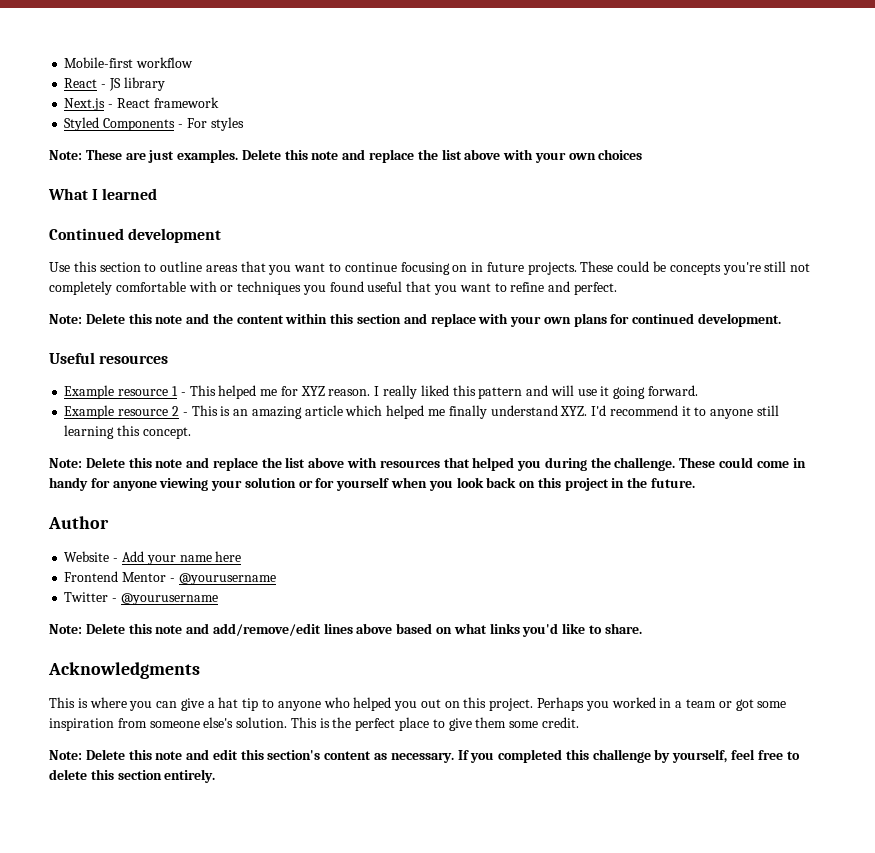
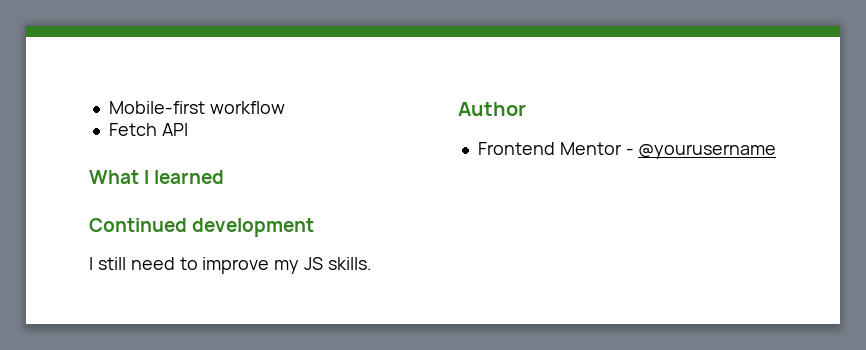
- React - JS library
- Next.js - React framework
- Styled Components - For styles
- Note: These are just examples. Delete this note and replace the list above with your own choices
+ Fetch API
- Use this section to outline areas that you want to continue focusing on in future projects. These could be concepts you're still not completely comfortable with or techniques you found useful that you want to refine and perfect.
- Note: Delete this note and the content within this section and replace with your own plans for continued development.
- Useful resources
- Example resource 1 - This helped me for XYZ reason. I really liked this pattern and will use it going forward.
- Example resource 2 - This is an amazing article which helped me finally understand XYZ. I'd recommend it to anyone still learning this concept.
- Note: Delete this note and replace the list above with resources that helped you during the challenge. These could come in handy for anyone viewing your solution or for yourself when you look back on this project in the future.
+ I still need to improve my JS skills.
  Author
- Website - Add your name here
  Frontend Mentor - @yourusername
- Twitter - @yourusername
- Note: Delete this note and add/remove/edit lines above based on what links you'd like to share.
- Acknowledgments
- This is where you can give a hat tip to anyone who helped you out on this project. Perhaps you worked in a team or got some inspiration from someone else's solution. This is the perfect place to give them some credit.
- Note: Delete this note and edit this section's content as necessary. If you completed this challenge by yourself, feel free to delete this section entirely.

